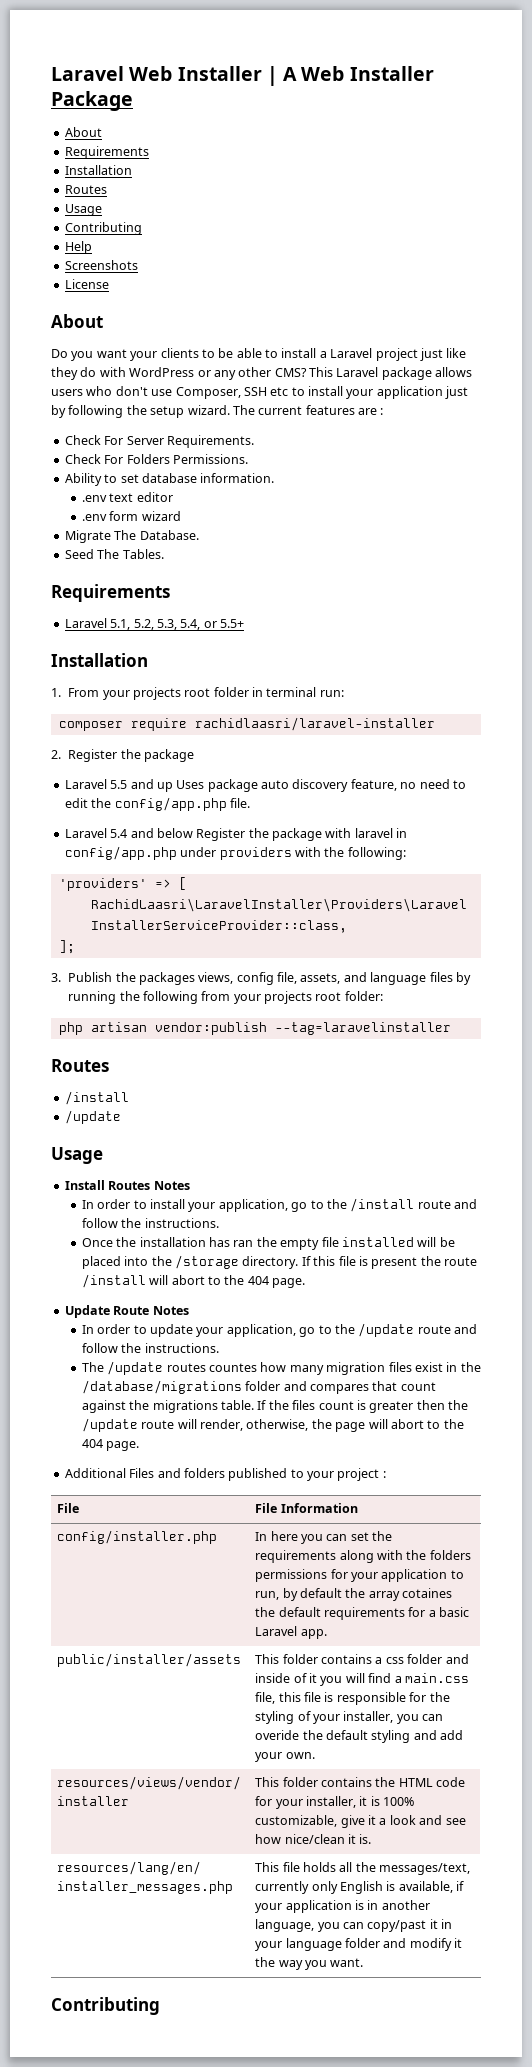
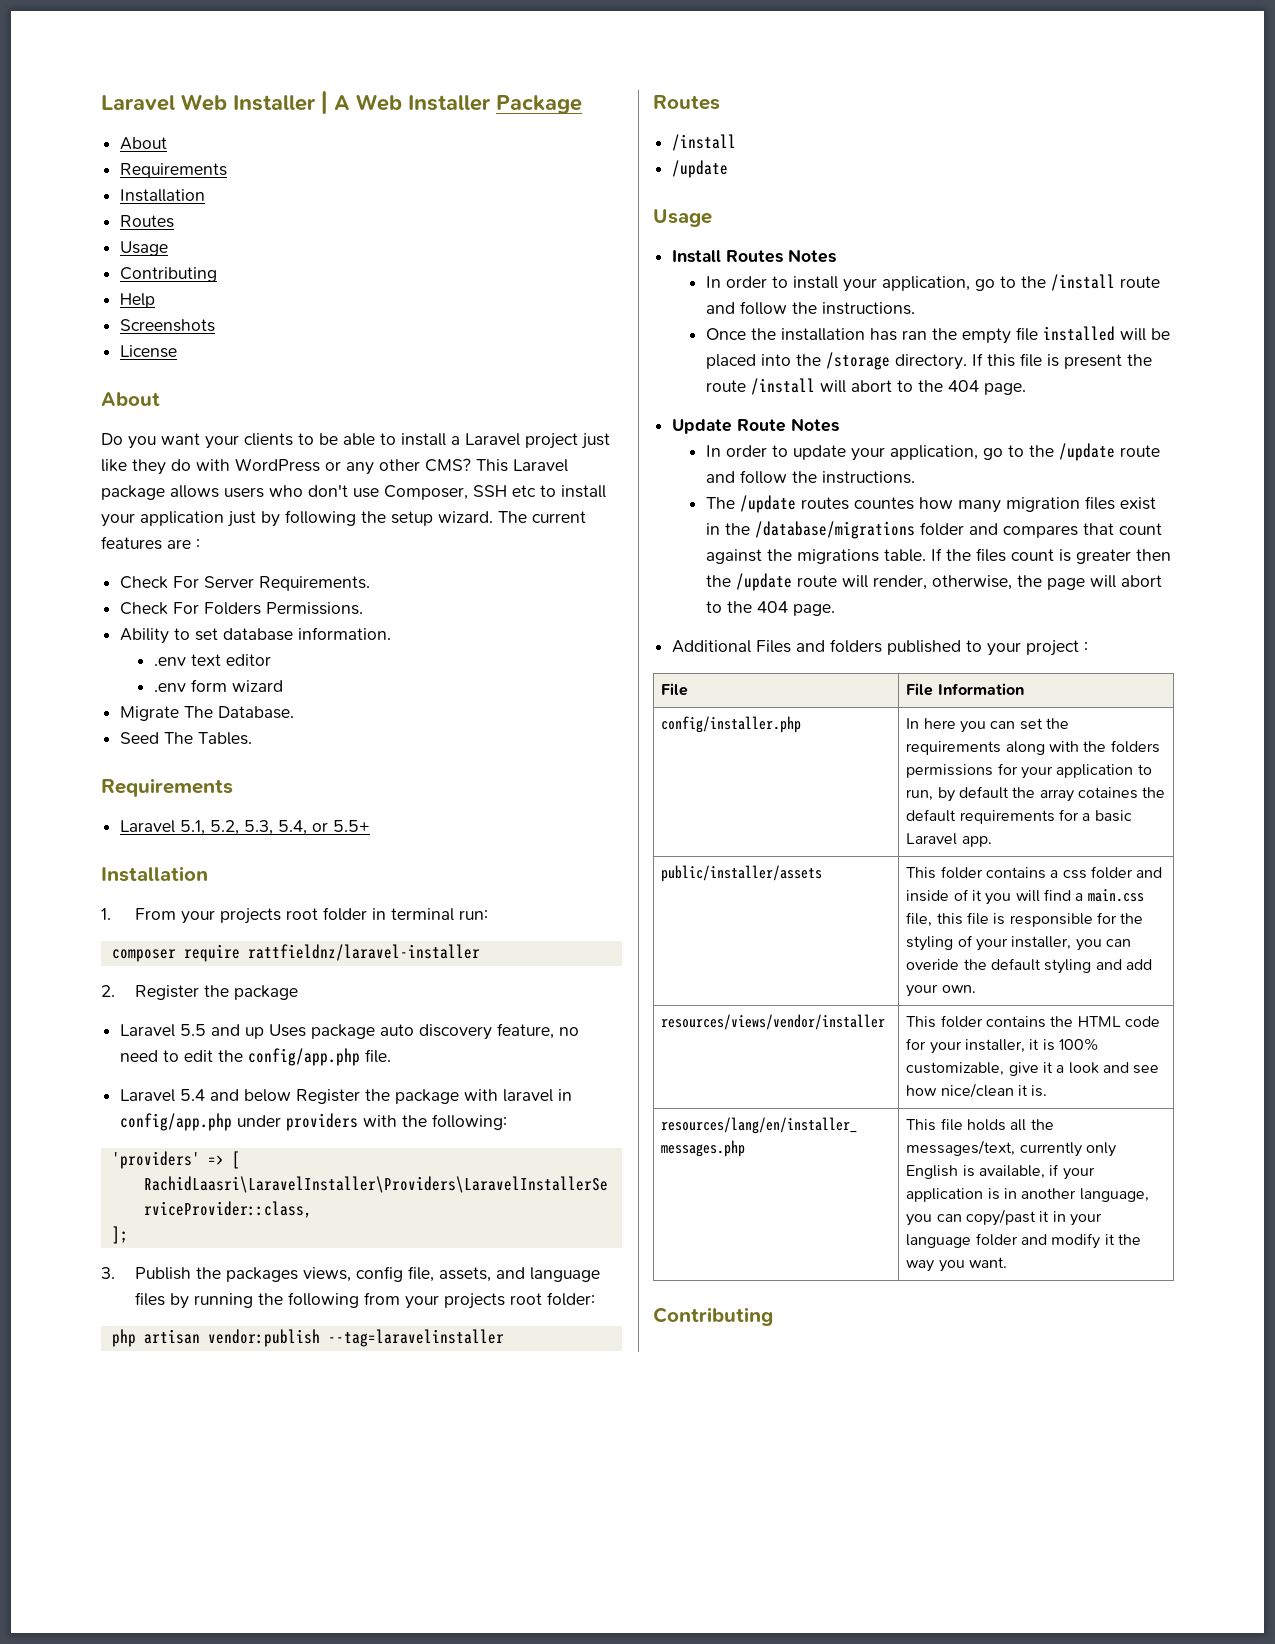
- composer require rachidlaasri/laravel-installer
+ composer require rattfieldnz/laravel-installer

